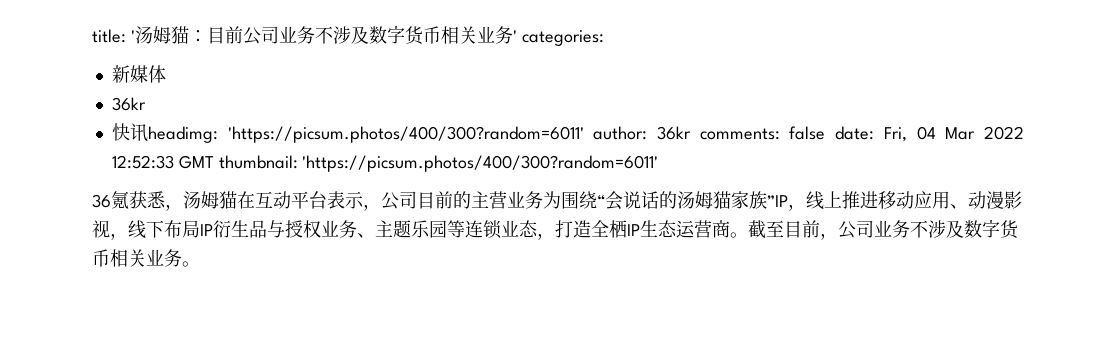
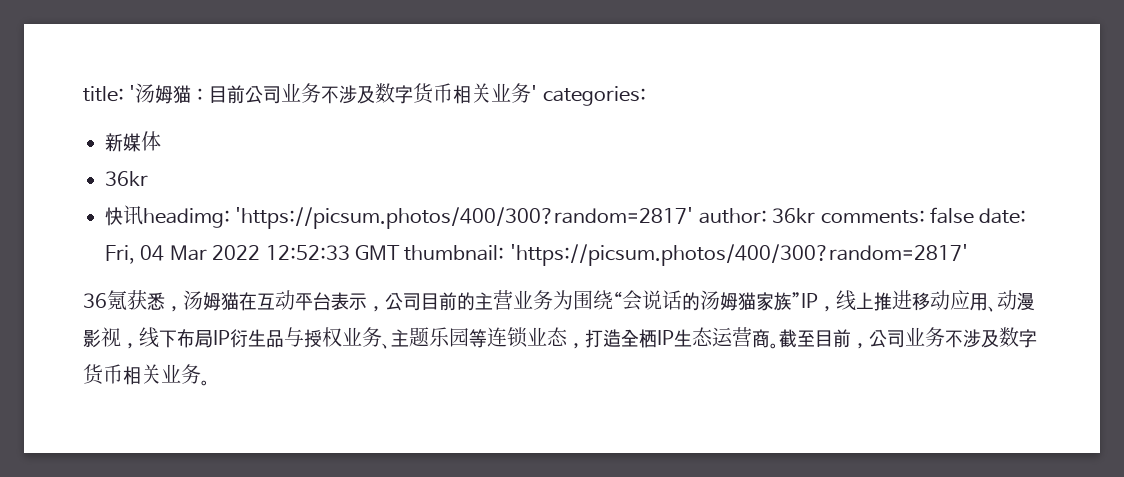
- 快讯headimg: 'https://picsum.photos/400/300?random=6011' author: 36kr comments: false date: Fri, 04 Mar 2022 12:52:33 GMT thumbnail: 'https://picsum.photos/400/300?random=6011'
+ 快讯headimg: 'https://picsum.photos/400/300?random=2817' author: 36kr comments: false date: Fri, 04 Mar 2022 12:52:33 GMT thumbnail: 'https://picsum.photos/400/300?random=2817'

